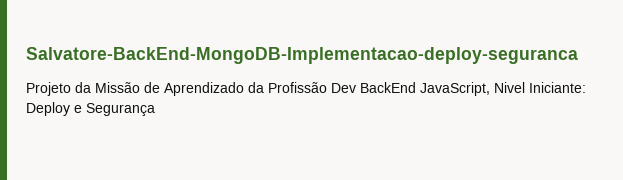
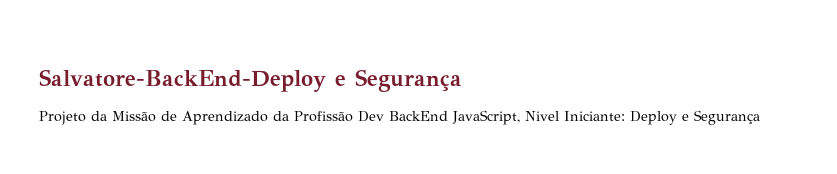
- Salvatore-BackEnd-MongoDB-Implementacao-deploy-seguranca
+ Salvatore-BackEnd-Deploy e Segurança

